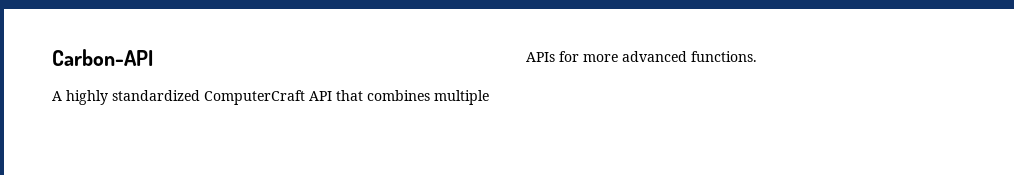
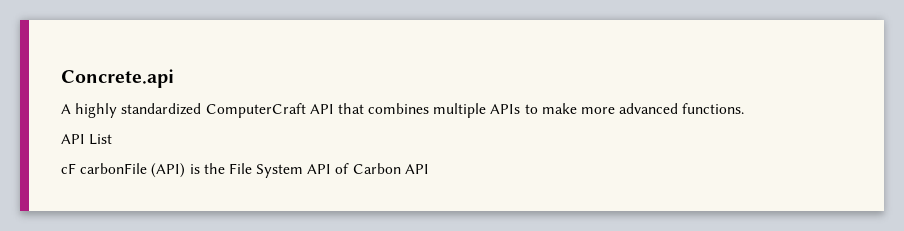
- Carbon-API
+ Concrete.api
- A highly standardized ComputerCraft API that combines multiple APIs for more advanced functions.
+ A highly standardized ComputerCraft API that combines multiple APIs to make more advanced functions.
+ API List
+ cF carbonFile (API) is the File System API of Carbon API

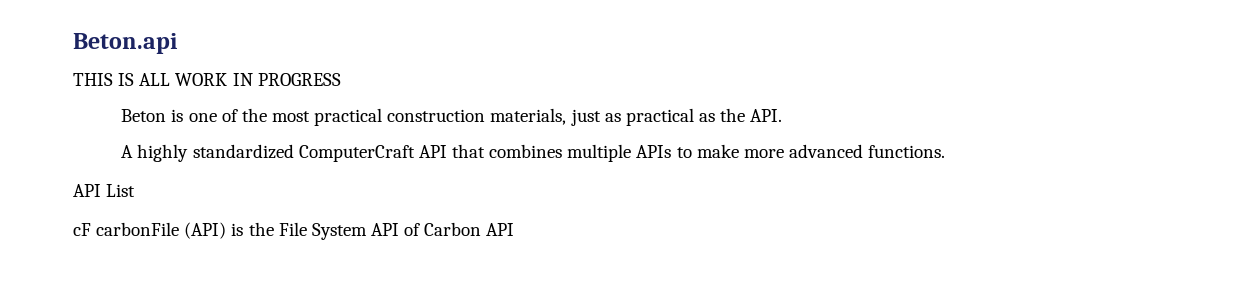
- Concrete.api
+ Beton.api
+ THIS IS ALL WORK IN PROGRESS
+ Beton is one of the most practical construction materials, just as practical as the API.

